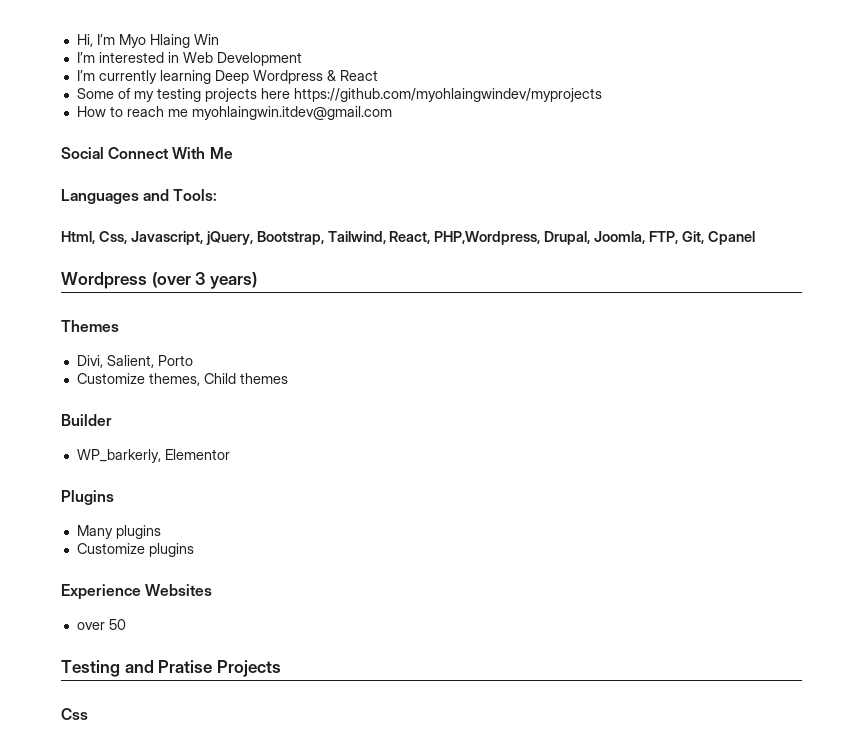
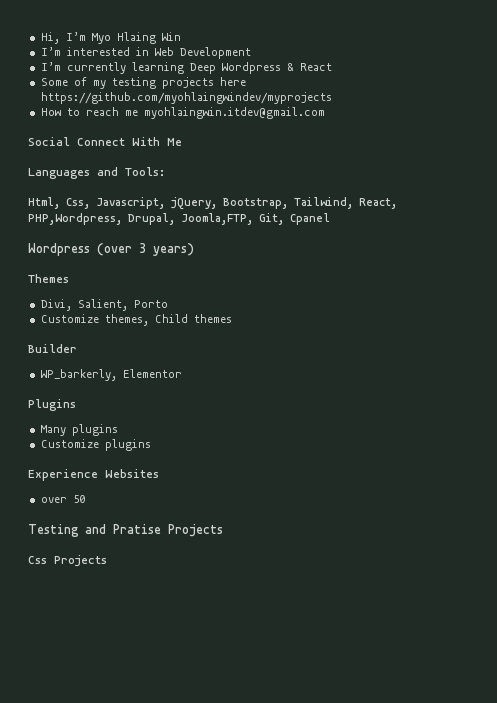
- Html, Css, Javascript, jQuery, Bootstrap, Tailwind, React, PHP,Wordpress, Drupal, Joomla, FTP, Git, Cpanel
+ Html, Css, Javascript, jQuery, Bootstrap, Tailwind, React, PHP,Wordpress, Drupal, Joomla,FTP, Git, Cpanel
- Css
+ Css Projects

